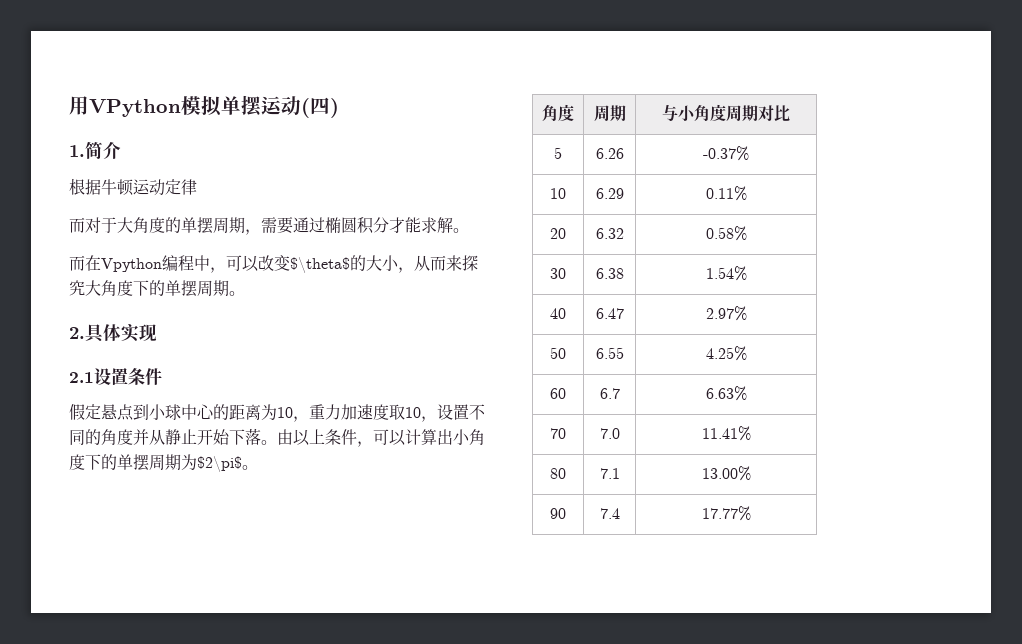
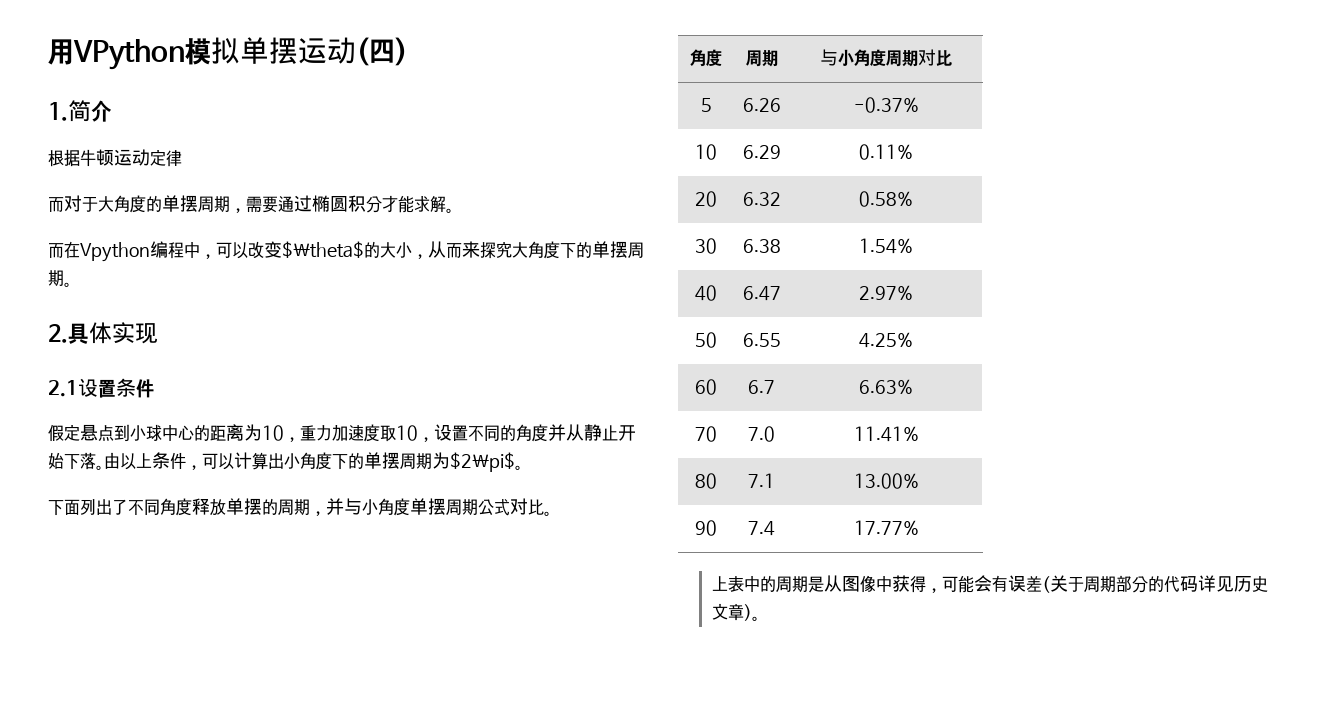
+ 下面列出了不同角度释放单摆的周期，并与小角度单摆周期公式对比。
+ 上表中的周期是从图像中获得，可能会有误差(关于周期部分的代码详见历史文章)。

